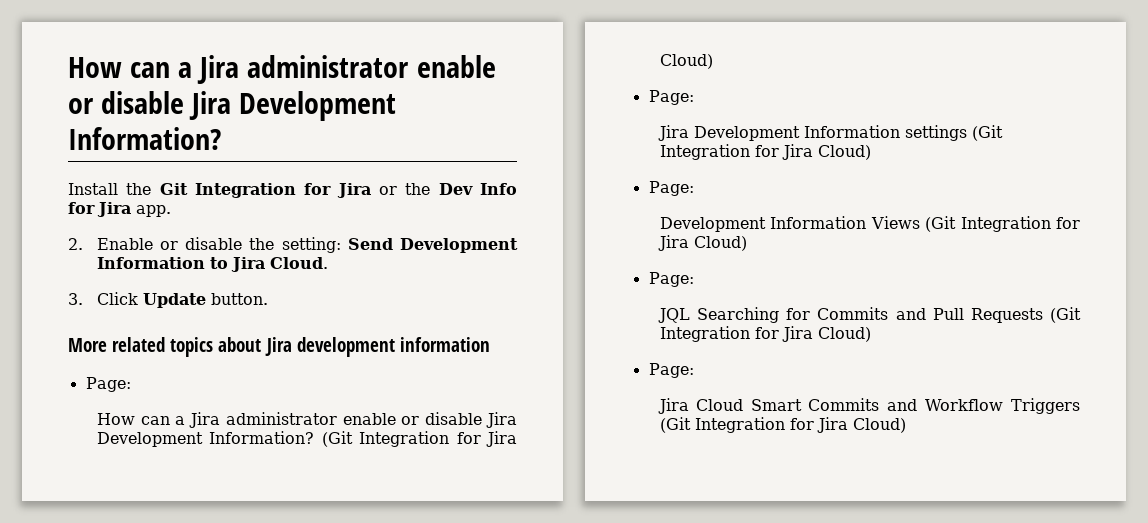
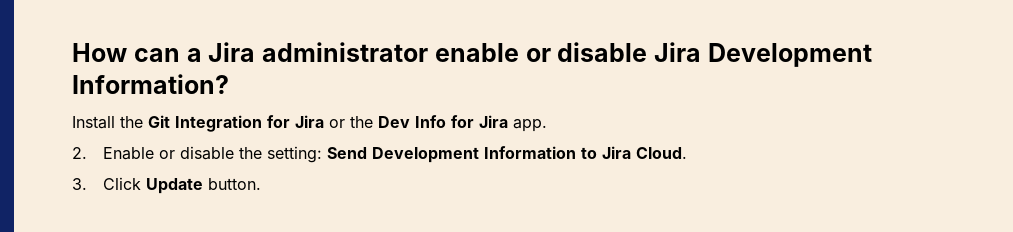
- More related topics about Jira development information
- Page:
- How can a Jira administrator enable or disable Jira Development Information? (Git Integration for Jira Cloud)
- Page:
- Jira Development Information settings (Git Integration for Jira Cloud)
- Page:
- Development Information Views (Git Integration for Jira Cloud)
- Page:
- JQL Searching for Commits and Pull Requests (Git Integration for Jira Cloud)
- Page:
- Jira Cloud Smart Commits and Workflow Triggers (Git Integration for Jira Cloud)

